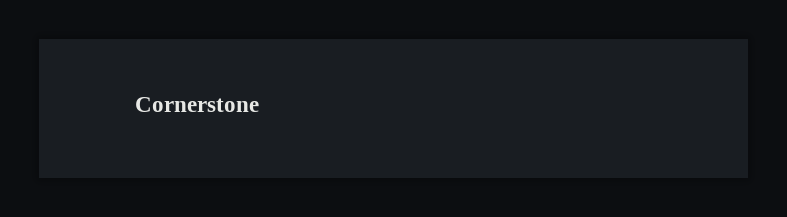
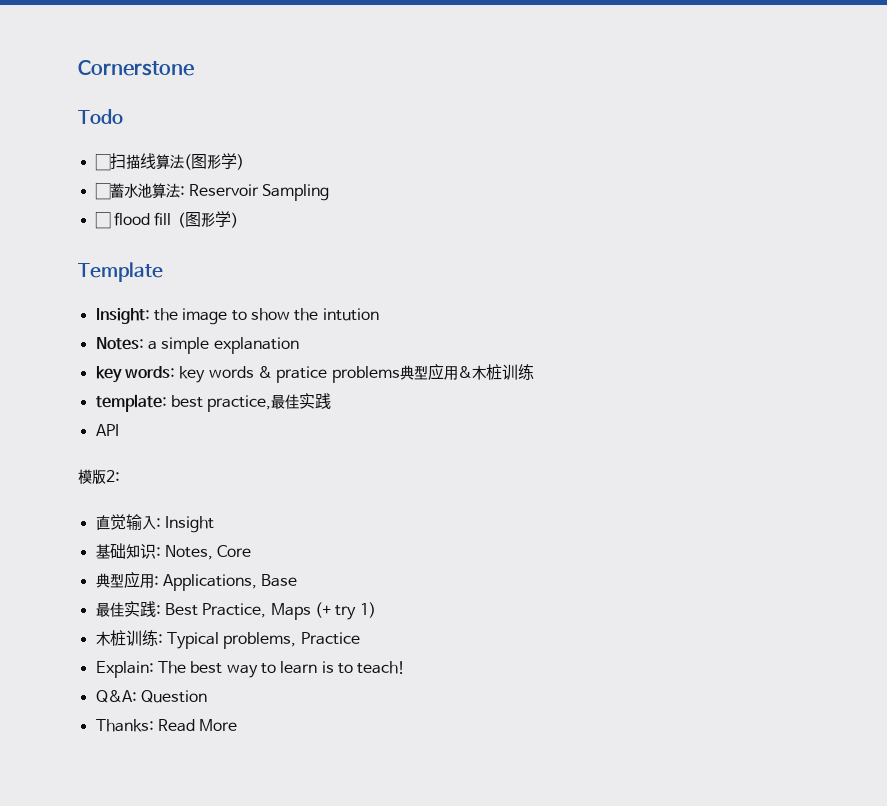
+ Todo
+ ☐扫描线算法(图形学)
+ ☐蓄水池算法: Reservoir Sampling
+ ☐ flood fill（图形学）
+ Template
+ Insight: the image to show the intution
+ Notes: a simple explanation
+ key words: key words & pratice problems典型应用&木桩训练
+ template: best practice,最佳实践
+ API
+ 模版2:
+ 直觉输入: Insight
+ 基础知识: Notes, Core
+ 典型应用: Applications, Base
+ 最佳实践: Best Practice, Maps (+ try 1)
+ 木桩训练: Typical problems, Practice
+ Explain: The best way to learn is to teach!
+ Q&A: Question
+ Thanks: Read More

